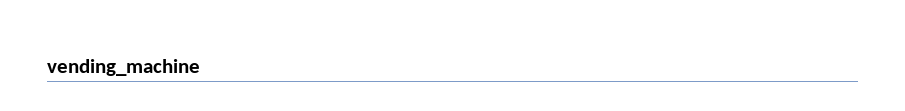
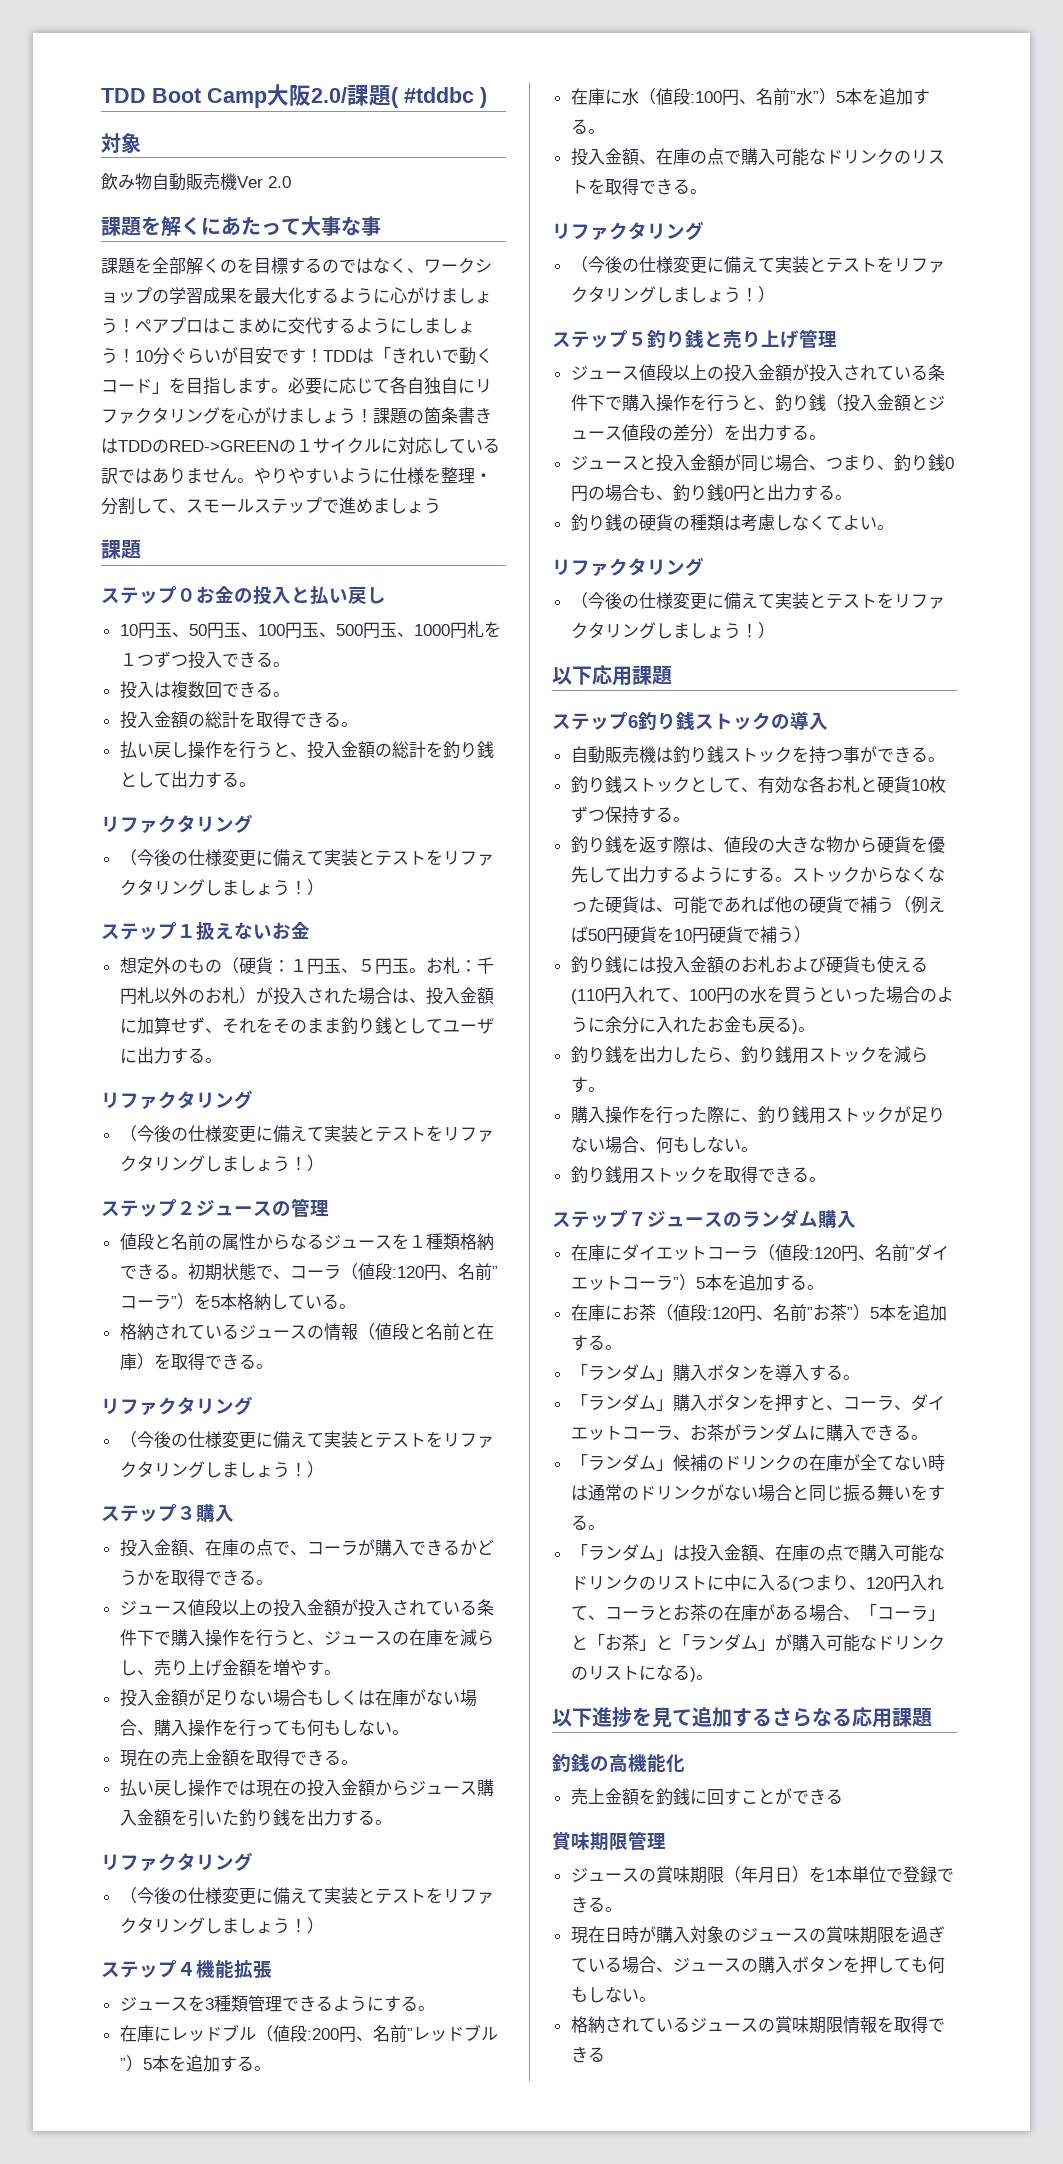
- vending_machine
+ TDD Boot Camp大阪2.0/課題( #tddbc )
+ 対象
+ 飲み物自動販売機Ver 2.0
+ 課題を解くにあたって大事な事
+ 課題を全部解くのを目標するのではなく、ワークショップの学習成果を最大化するように心がけましょう！ペアプロはこまめに交代するようにしましょう！10分ぐらいが目安です！TDDは「きれいで動くコード」を目指します。必要に応じて各自独自にリファクタリングを心がけましょう！課題の箇条書きはTDDのRED->GREENの１サイクルに対応している訳ではありません。やりやすいように仕様を整理・分割して、スモールステップで進めましょう
+ 課題
+ ステップ０お金の投入と払い戻し
+ 10円玉、50円玉、100円玉、500円玉、1000円札を１つずつ投入できる。
+ 投入は複数回できる。
+ 投入金額の総計を取得できる。
+ 払い戻し操作を行うと、投入金額の総計を釣り銭として出力する。
+ リファクタリング
+ （今後の仕様変更に備えて実装とテストをリファクタリングしましょう！）
+ ステップ１扱えないお金
+ 想定外のもの（硬貨：１円玉、５円玉。お札：千円札以外のお札）が投入された場合は、投入金額に加算せず、それをそのまま釣り銭としてユーザに出力する。
+ リファクタリング
+ （今後の仕様変更に備えて実装とテストをリファクタリングしましょう！）
+ ステップ２ジュースの管理
+ 値段と名前の属性からなるジュースを１種類格納できる。初期状態で、コーラ（値段:120円、名前”コーラ”）を5本格納している。
+ 格納されているジュースの情報（値段と名前と在庫）を取得できる。
+ リファクタリング
+ （今後の仕様変更に備えて実装とテストをリファクタリングしましょう！）
+ ステップ３購入
+ 投入金額、在庫の点で、コーラが購入できるかどうかを取得できる。
+ ジュース値段以上の投入金額が投入されている条件下で購入操作を行うと、ジュースの在庫を減らし、売り上げ金額を増やす。
+ 投入金額が足りない場合もしくは在庫がない場合、購入操作を行っても何もしない。
+ 現在の売上金額を取得できる。
+ 払い戻し操作では現在の投入金額からジュース購入金額を引いた釣り銭を出力する。
+ リファクタリング
+ （今後の仕様変更に備えて実装とテストをリファクタリングしましょう！）
+ ステップ４機能拡張
+ ジュースを3種類管理できるようにする。
+ 在庫にレッドブル（値段:200円、名前”レッドブル”）5本を追加する。
+ 在庫に水（値段:100円、名前”水”）5本を追加する。
+ 投入金額、在庫の点で購入可能なドリンクのリストを取得できる。
+ リファクタリング
+ （今後の仕様変更に備えて実装とテストをリファクタリングしましょう！）
+ ステップ５釣り銭と売り上げ管理
+ ジュース値段以上の投入金額が投入されている条件下で購入操作を行うと、釣り銭（投入金額とジュース値段の差分）を出力する。
+ ジュースと投入金額が同じ場合、つまり、釣り銭0円の場合も、釣り銭0円と出力する。
+ 釣り銭の硬貨の種類は考慮しなくてよい。
+ リファクタリング
+ （今後の仕様変更に備えて実装とテストをリファクタリングしましょう！）
+ 以下応用課題
+ ステップ6釣り銭ストックの導入
+ 自動販売機は釣り銭ストックを持つ事ができる。
+ 釣り銭ストックとして、有効な各お札と硬貨10枚ずつ保持する。
+ 釣り銭を返す際は、値段の大きな物から硬貨を優先して出力するようにする。ストックからなくなった硬貨は、可能であれば他の硬貨で補う（例えば50円硬貨を10円硬貨で補う）
+ 釣り銭には投入金額のお札および硬貨も使える(110円入れて、100円の水を買うといった場合のように余分に入れたお金も戻る)。
+ 釣り銭を出力したら、釣り銭用ストックを減らす。
+ 購入操作を行った際に、釣り銭用ストックが足りない場合、何もしない。
+ 釣り銭用ストックを取得できる。
+ ステップ７ジュースのランダム購入
+ 在庫にダイエットコーラ（値段:120円、名前”ダイエットコーラ”）5本を追加する。
+ 在庫にお茶（値段:120円、名前”お茶”）5本を追加する。
+ 「ランダム」購入ボタンを導入する。
+ 「ランダム」購入ボタンを押すと、コーラ、ダイエットコーラ、お茶がランダムに購入できる。
+ 「ランダム」候補のドリンクの在庫が全てない時は通常のドリンクがない場合と同じ振る舞いをする。
+ 「ランダム」は投入金額、在庫の点で購入可能なドリンクのリストに中に入る(つまり、120円入れて、コーラとお茶の在庫がある場合、「コーラ」と「お茶」と「ランダム」が購入可能なドリンクのリストになる)。
+ 以下進捗を見て追加するさらなる応用課題
+ 釣銭の高機能化
+ 売上金額を釣銭に回すことができる
+ 賞味期限管理
+ ジュースの賞味期限（年月日）を1本単位で登録できる。
+ 現在日時が購入対象のジュースの賞味期限を過ぎている場合、ジュースの購入ボタンを押しても何もしない。
+ 格納されているジュースの賞味期限情報を取得できる

